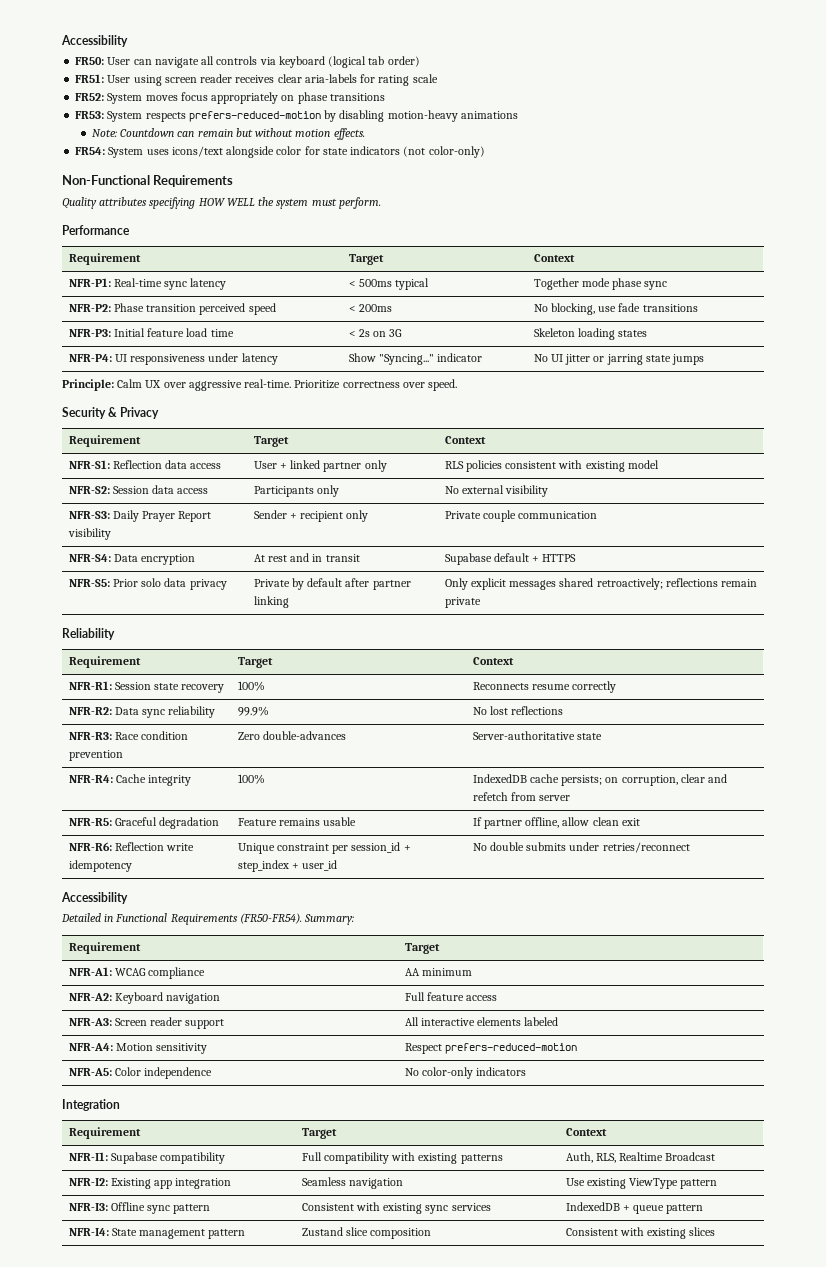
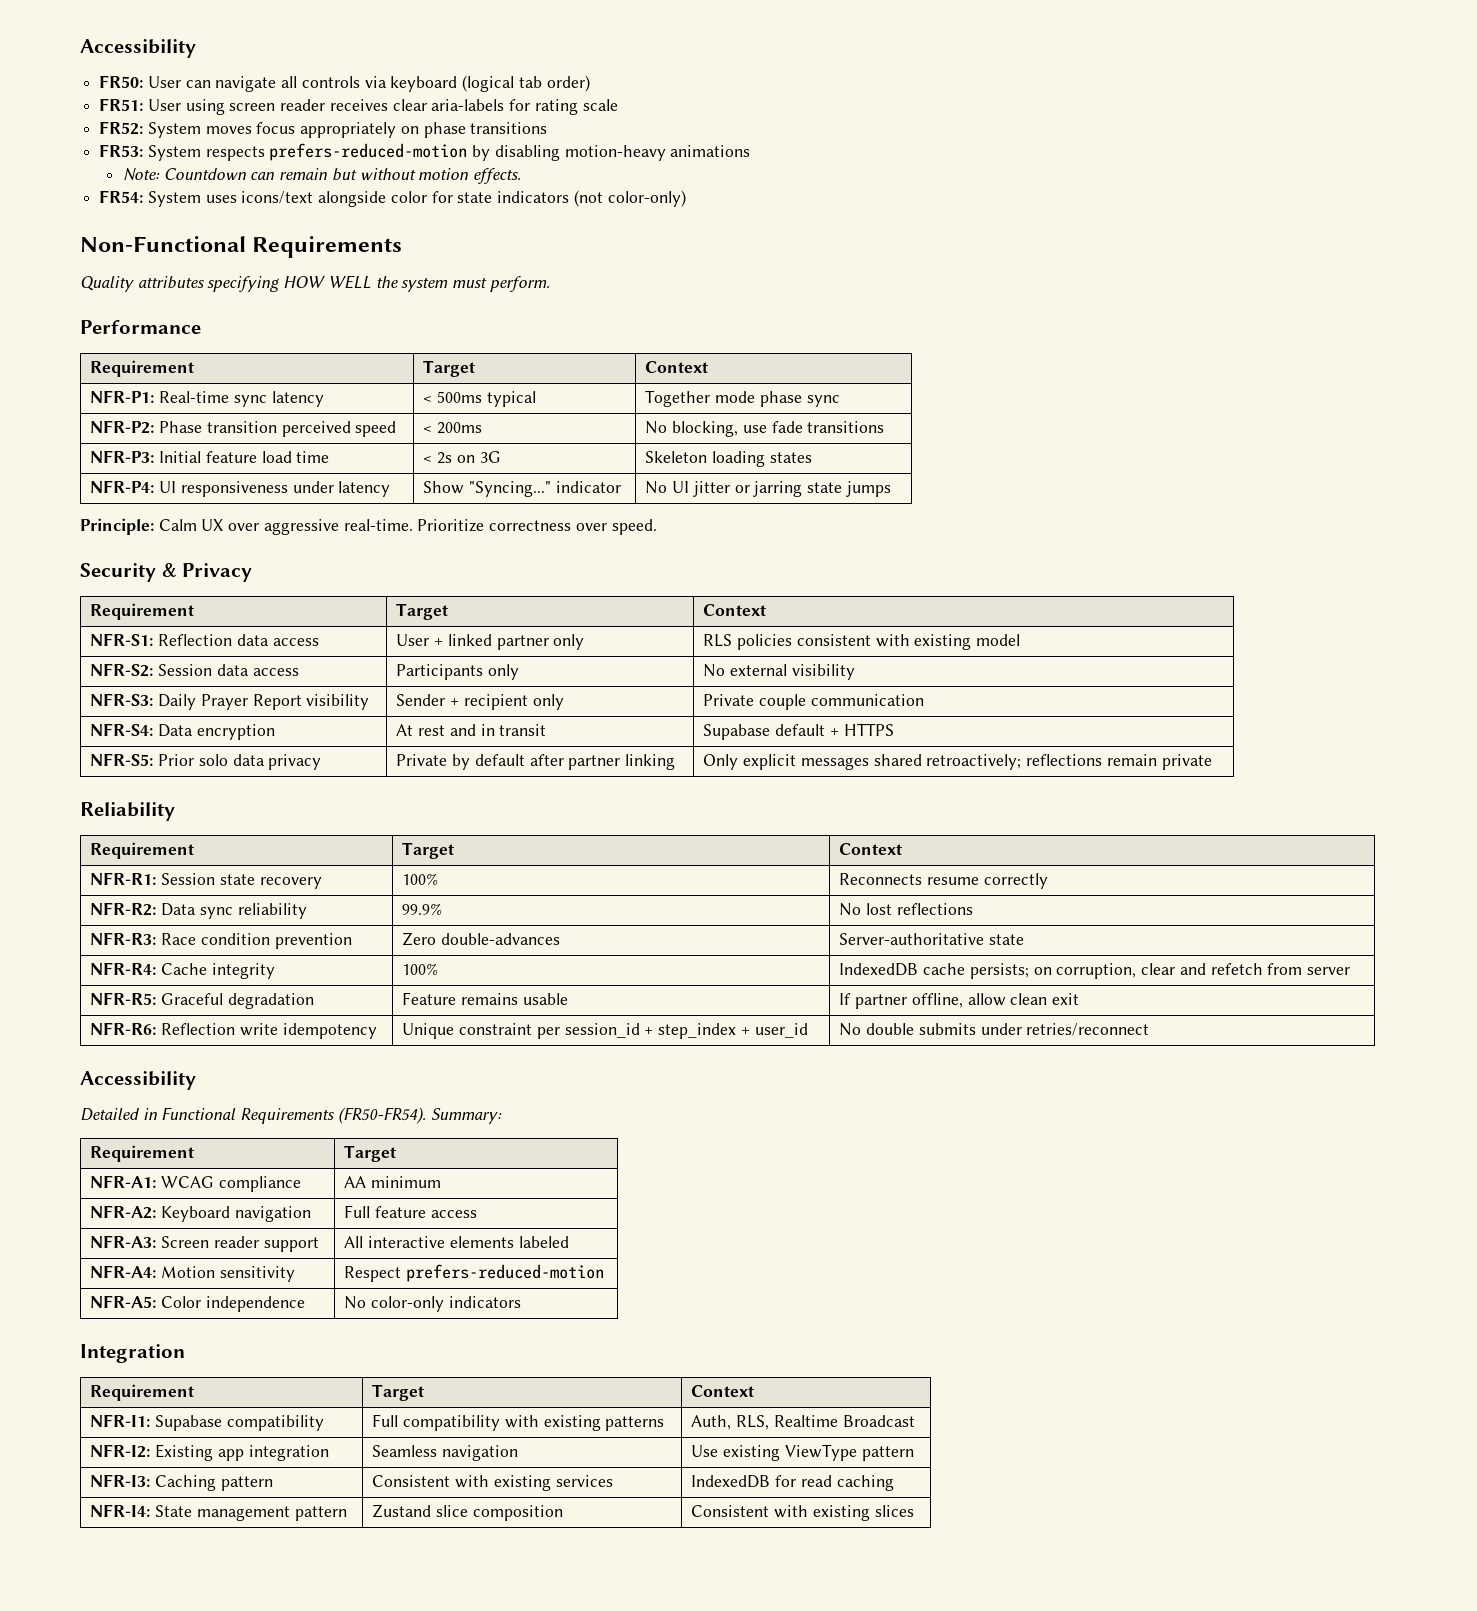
- NFR-I3: Offline sync pattern | Consistent with existing sync services | IndexedDB + queue pattern
+ NFR-I3: Caching pattern | Consistent with existing services | IndexedDB for read caching

